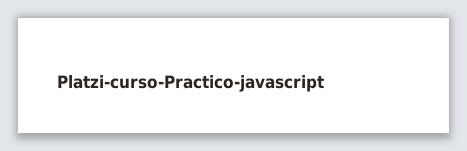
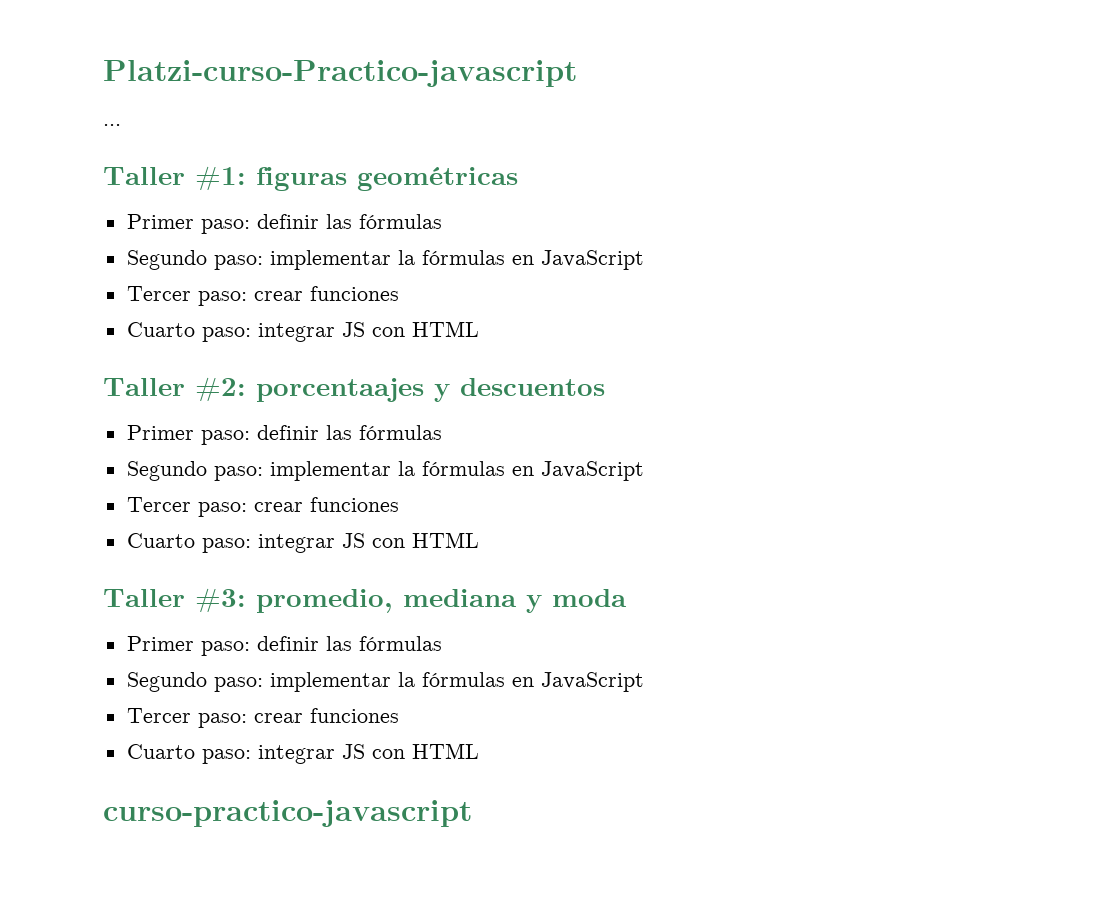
+ ...
+ Taller #1: figuras geométricas
+ Primer paso: definir las fórmulas
+ Segundo paso: implementar la fórmulas en JavaScript
+ Tercer paso: crear funciones
+ Cuarto paso: integrar JS con HTML
+ Taller #2: porcentaajes y descuentos
+ Primer paso: definir las fórmulas
+ Segundo paso: implementar la fórmulas en JavaScript
+ Tercer paso: crear funciones
+ Cuarto paso: integrar JS con HTML
+ Taller #3: promedio, mediana y moda
+ Primer paso: definir las fórmulas
+ Segundo paso: implementar la fórmulas en JavaScript
+ Tercer paso: crear funciones
+ Cuarto paso: integrar JS con HTML
+ curso-practico-javascript

